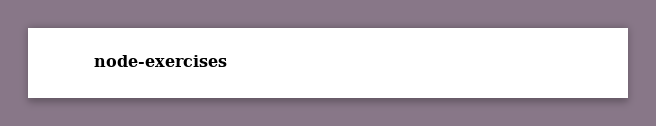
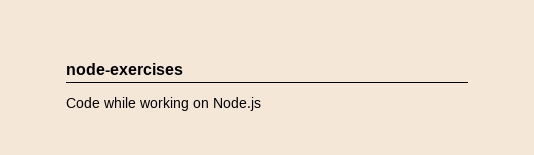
+ Code while working on Node.js

